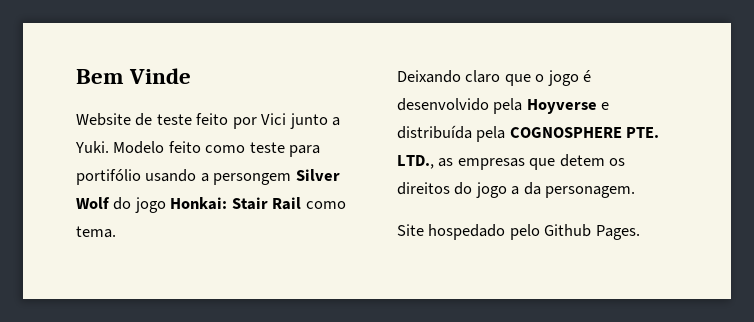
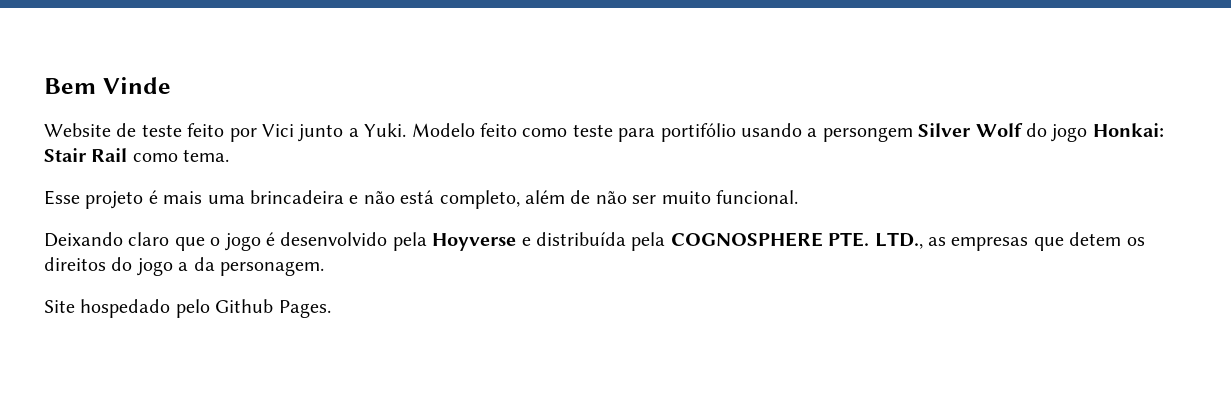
+ Esse projeto é mais uma brincadeira e não está completo, além de não ser muito funcional.

